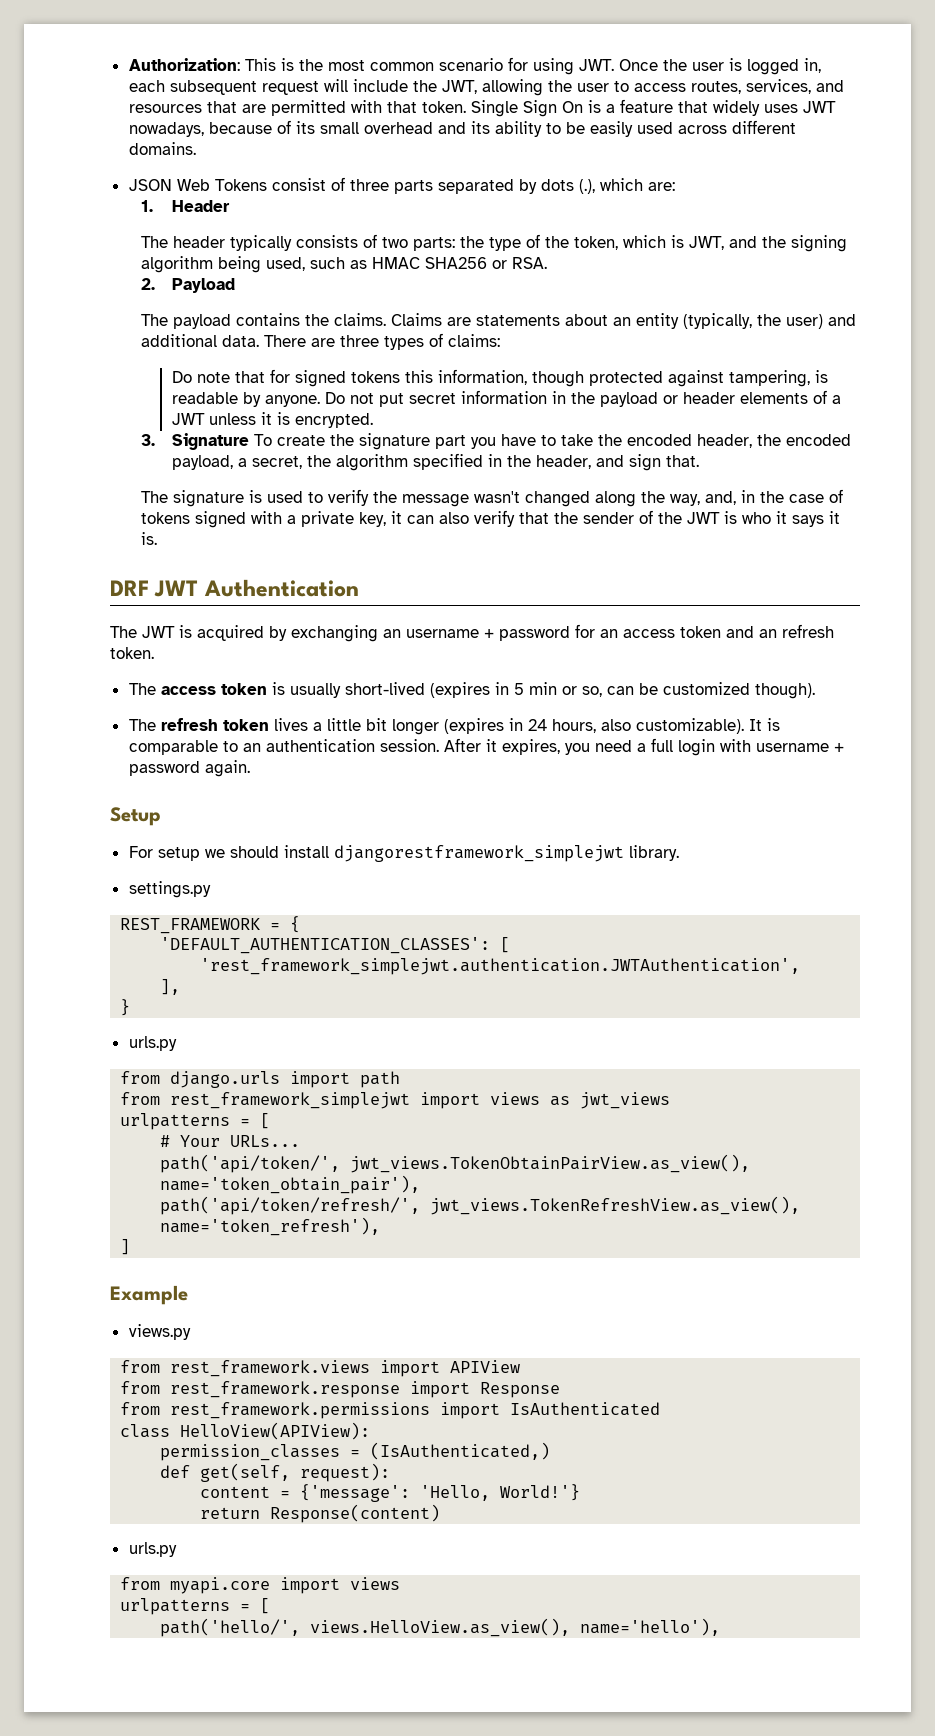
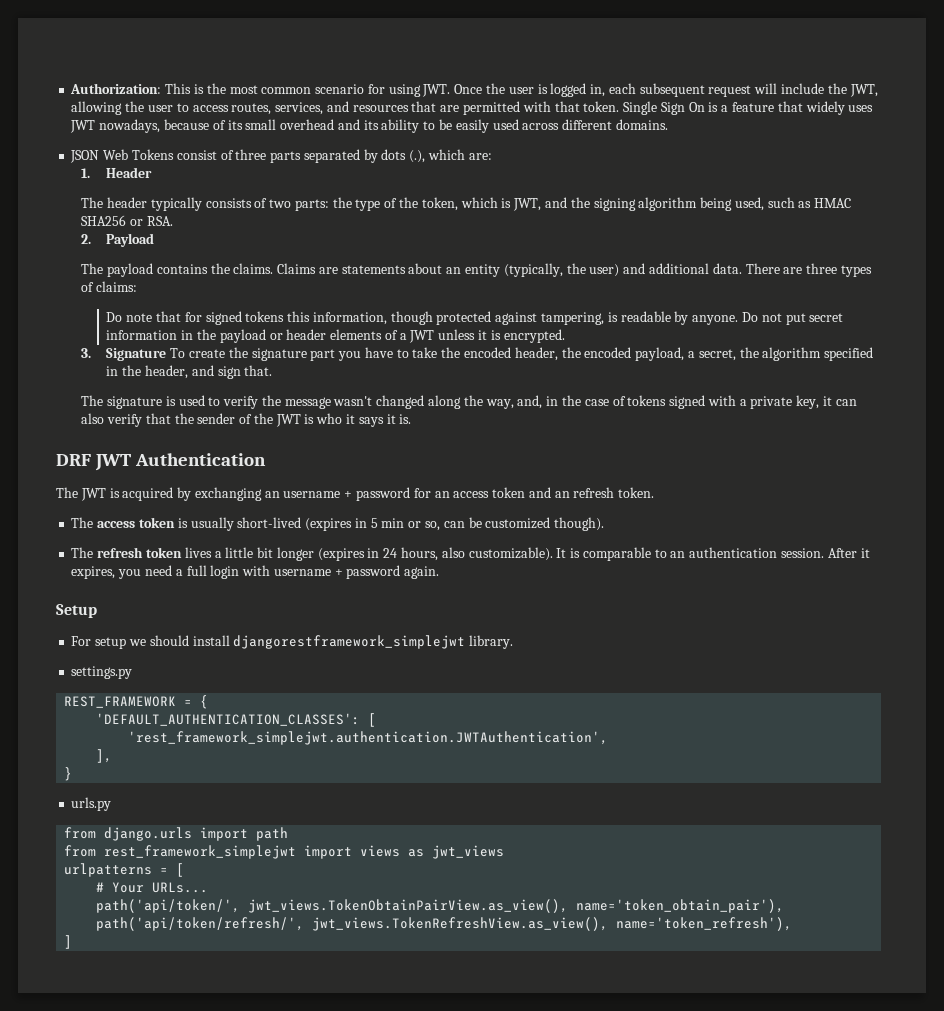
- Example
- views.py
- from rest_framework.views import APIView
- from rest_framework.response import Response
- from rest_framework.permissions import IsAuthenticated
- class HelloView(APIView):
- permission_classes = (IsAuthenticated,)
- def get(self, request):
- content = {'message': 'Hello, World!'}
- return Response(content)
- urls.py
- from myapi.core import views
- urlpatterns = [
- path('hello/', views.HelloView.as_view(), name='hello'),

